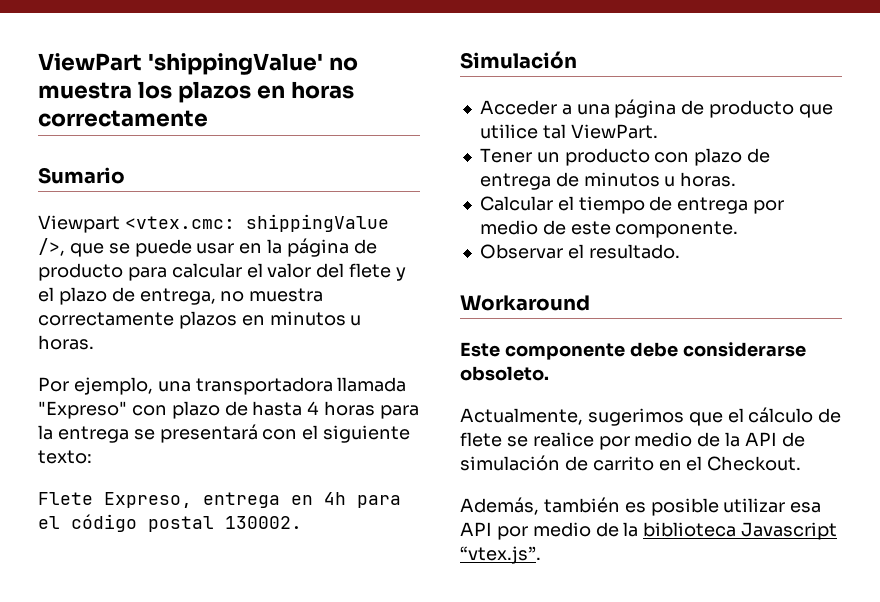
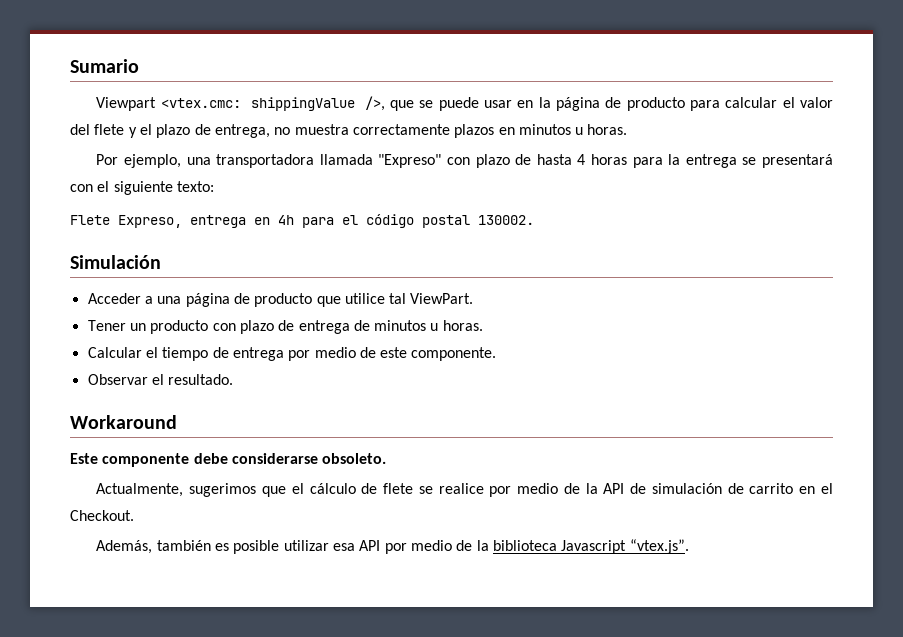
- ViewPart 'shippingValue' no muestra los plazos en horas correctamente

